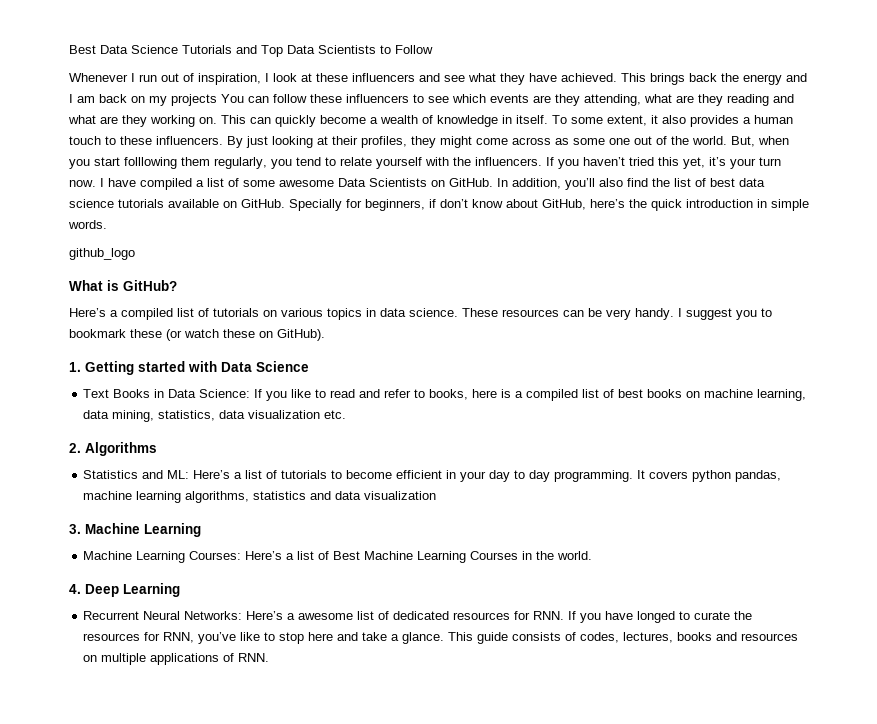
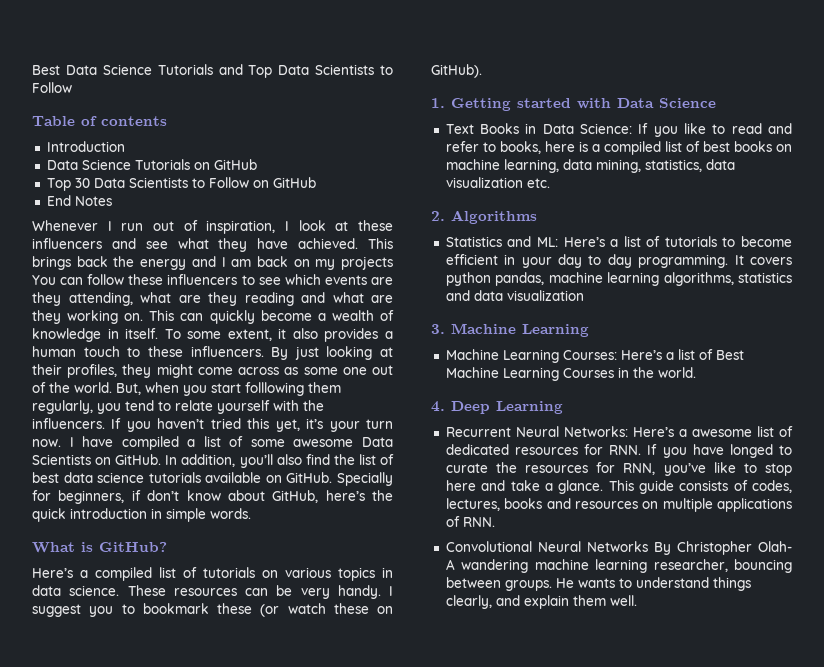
+ Table of contents
+ Introduction
+ Data Science Tutorials on GitHub
+ Top 30 Data Scientists to Follow on GitHub
+ End Notes
- github_logo
+ Convolutional Neural Networks By Christopher Olah- A wandering machine learning researcher, bouncing between groups. He wants to understand things clearly, and explain them well.

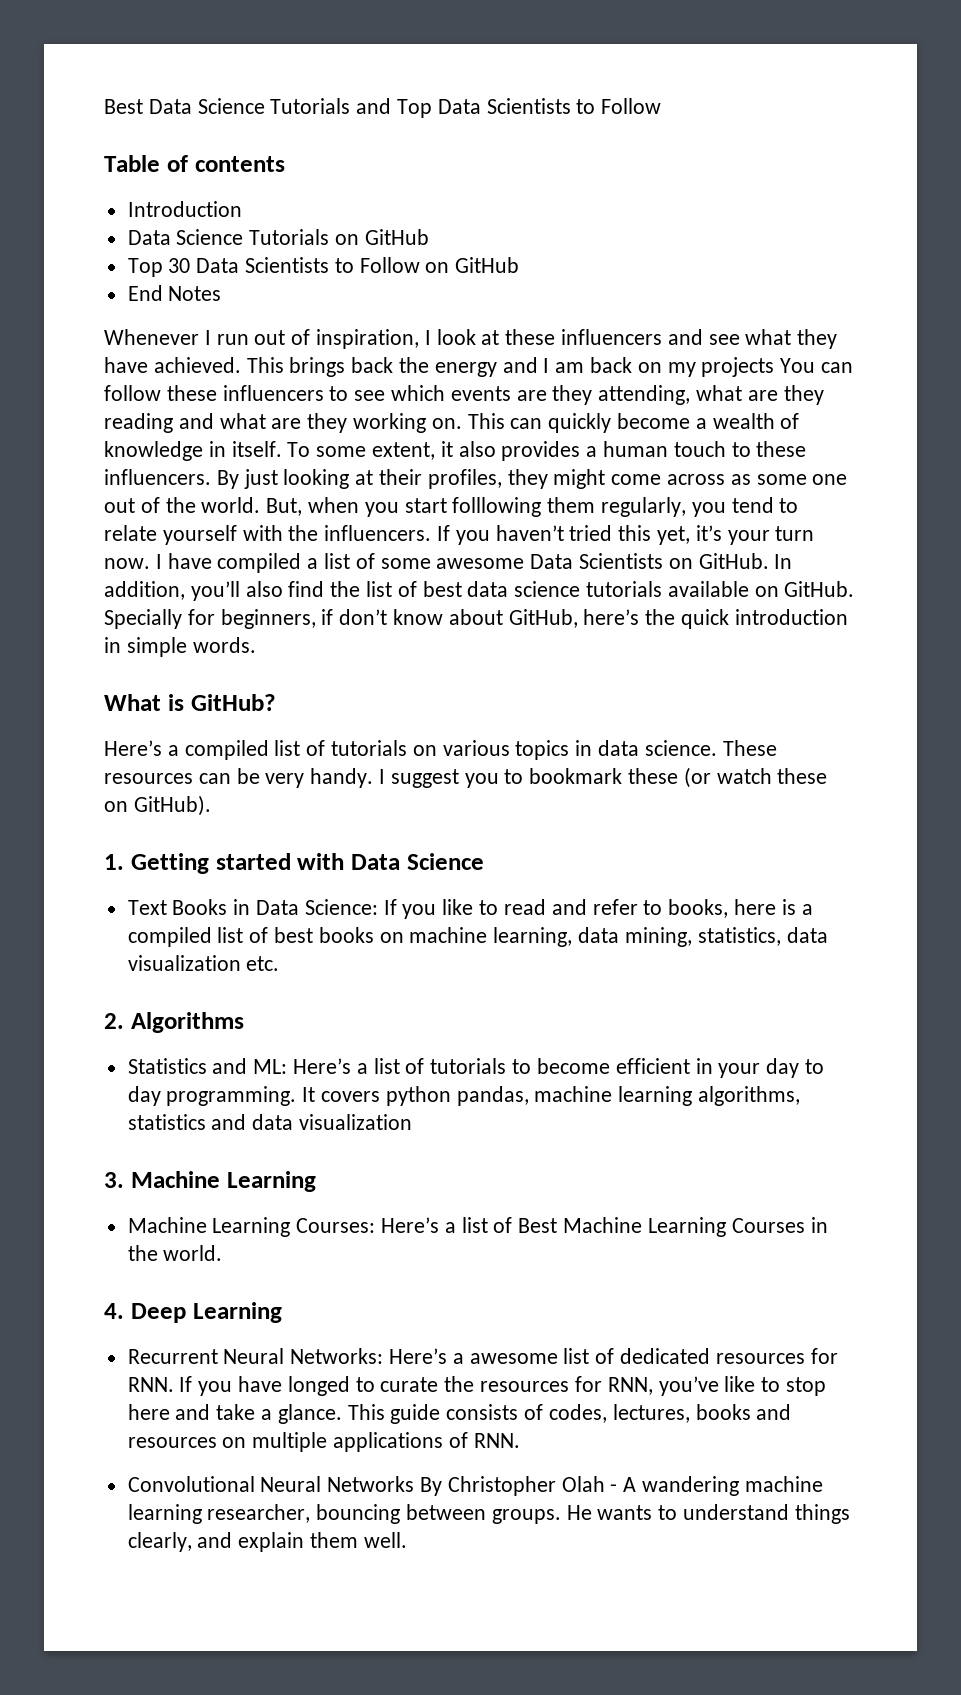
- Convolutional Neural Networks By Christopher Olah- A wandering machine learning researcher, bouncing between groups.
+ Convolutional Neural Networks By Christopher Olah - A wandering machine learning researcher, bouncing between groups.

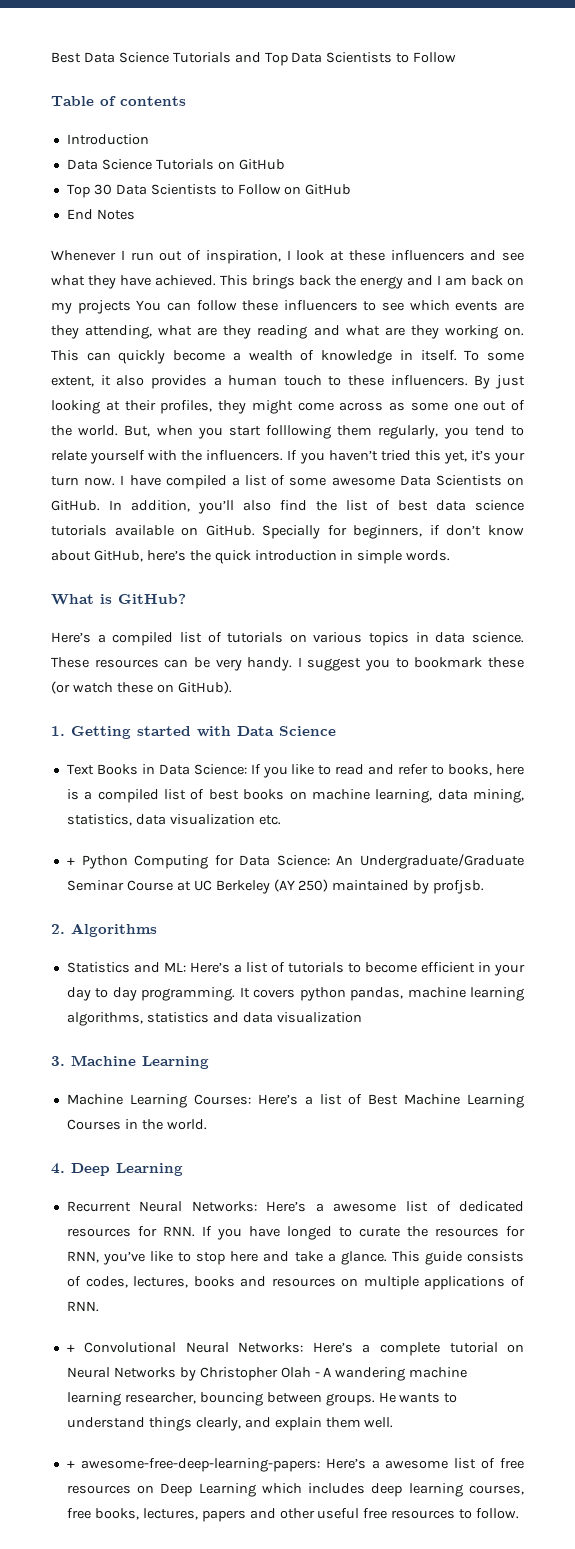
+ + Python Computing for Data Science: An Undergraduate/Graduate Seminar Course at UC Berkeley (AY 250) maintained by profjsb.
- Convolutional Neural Networks By Christopher Olah - A wandering machine learning researcher, bouncing between groups.
+ + Convolutional Neural Networks: Here’s a complete tutorial on Neural Networks by Christopher Olah - A wandering machine learning researcher, bouncing between groups.
+ + awesome-free-deep-learning-papers: Here’s a awesome list of free resources on Deep Learning which includes deep learning courses, free books, lectures, papers and other useful free resources to follow.

